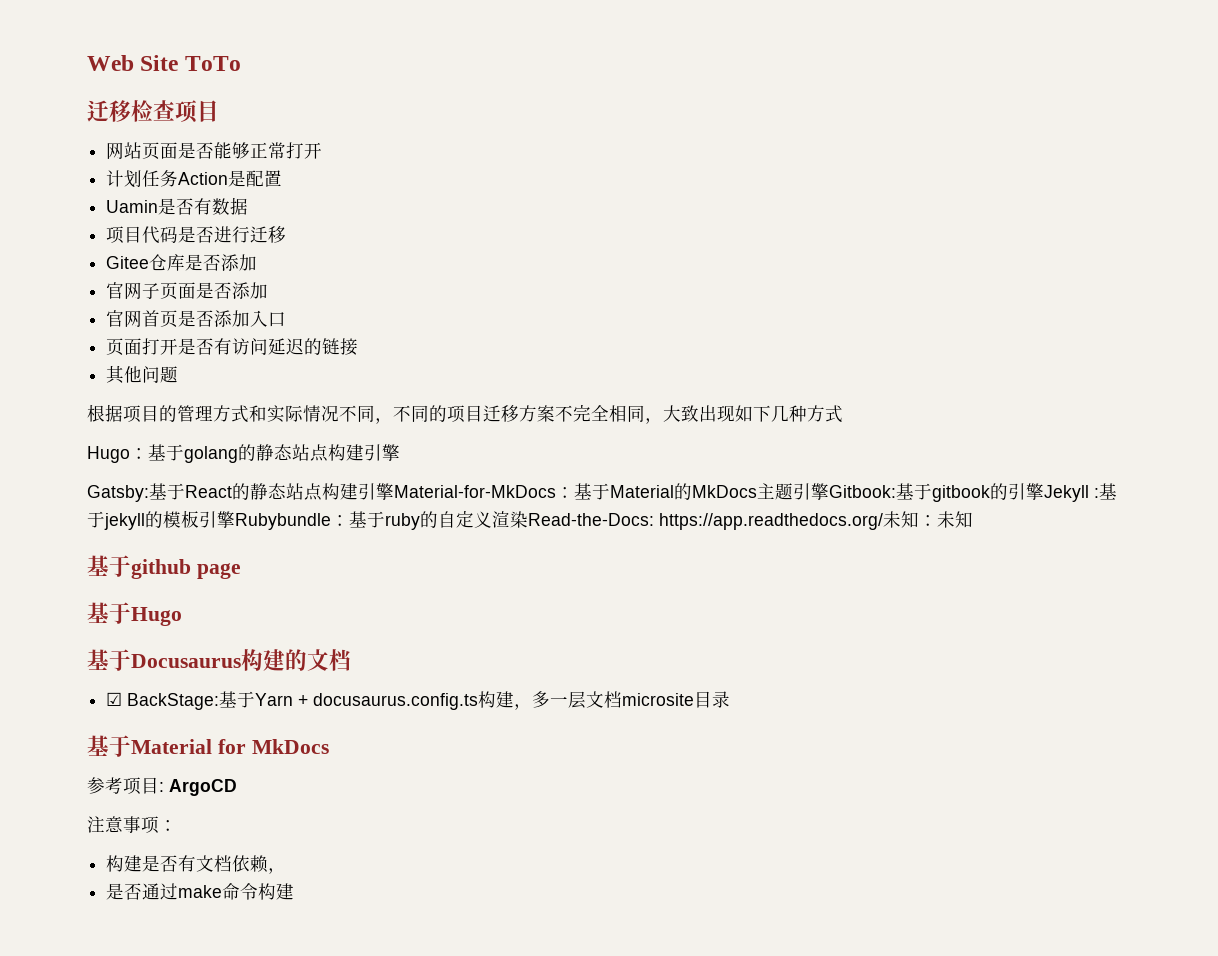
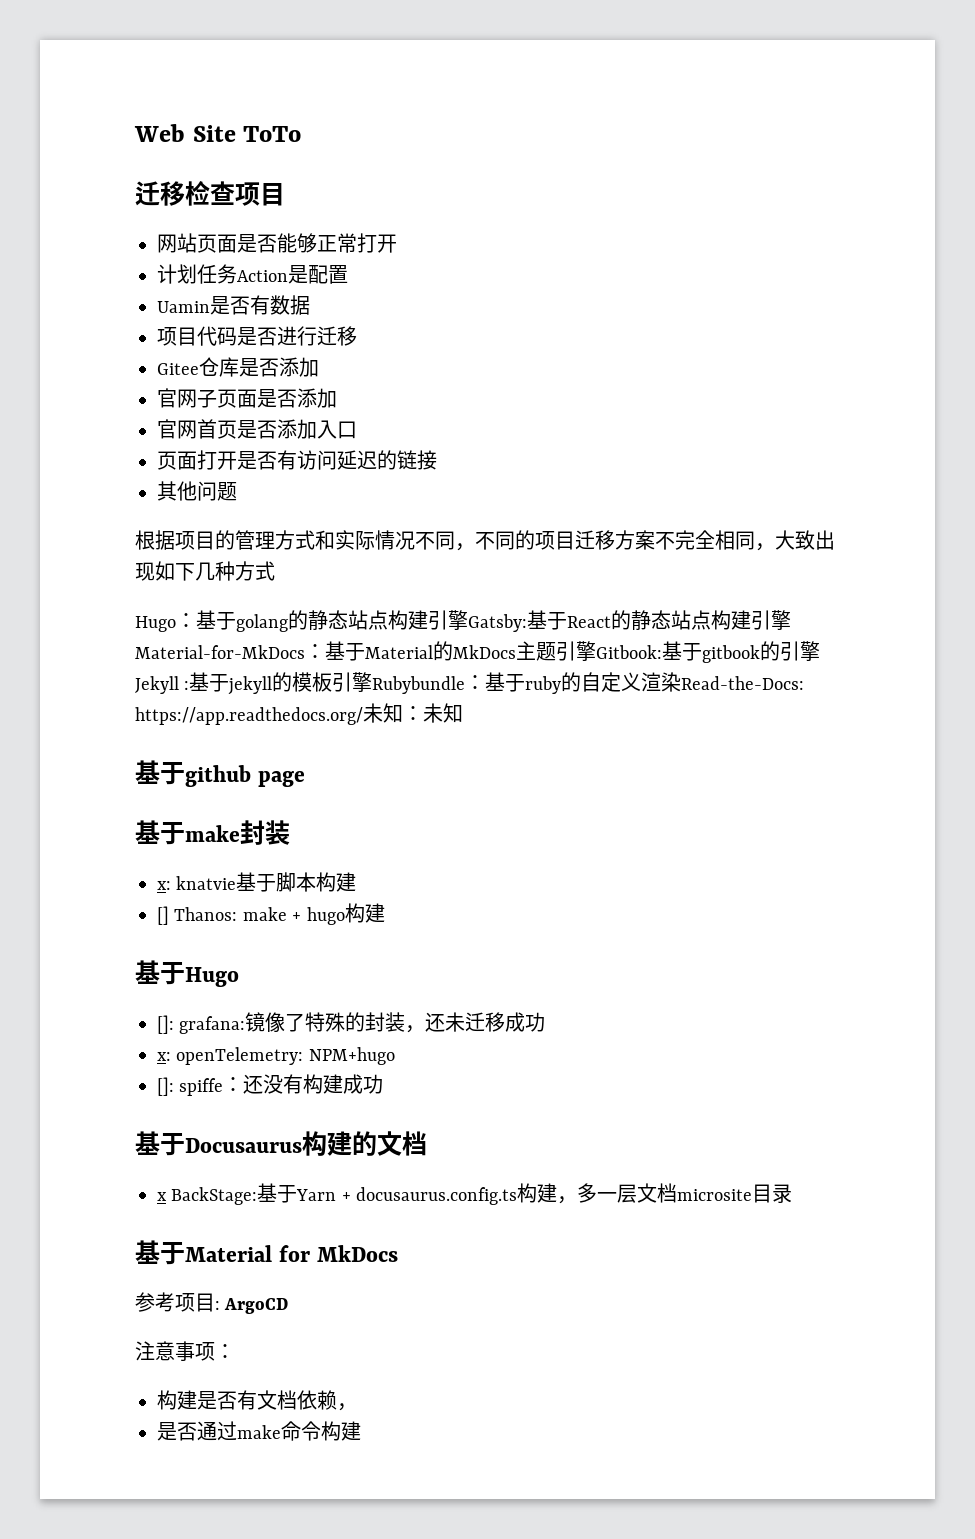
- Hugo：基于golang的静态站点构建引擎
- Gatsby:基于React的静态站点构建引擎Material-for-MkDocs：基于Material的MkDocs主题引擎Gitbook:基于gitbook的引擎Jekyll :基于jekyll的模板引擎Rubybundle：基于ruby的自定义渲染Read-the-Docs: https://app.readthedocs.org/未知：未知
+ Hugo：基于golang的静态站点构建引擎Gatsby:基于React的静态站点构建引擎Material-for-MkDocs：基于Material的MkDocs主题引擎Gitbook:基于gitbook的引擎Jekyll :基于jekyll的模板引擎Rubybundle：基于ruby的自定义渲染Read-the-Docs: https://app.readthedocs.org/未知：未知
+ 基于make封装
+ x: knatvie基于脚本构建
+ [] Thanos: make + hugo构建
  基于Hugo
+ []: grafana:镜像了特殊的封装，还未迁移成功
+ x: openTelemetry: NPM+hugo
+ []: spiffe：还没有构建成功
- ☑ BackStage:基于Yarn + docusaurus.config.ts构建，多一层文档microsite目录
+ x BackStage:基于Yarn + docusaurus.config.ts构建，多一层文档microsite目录

